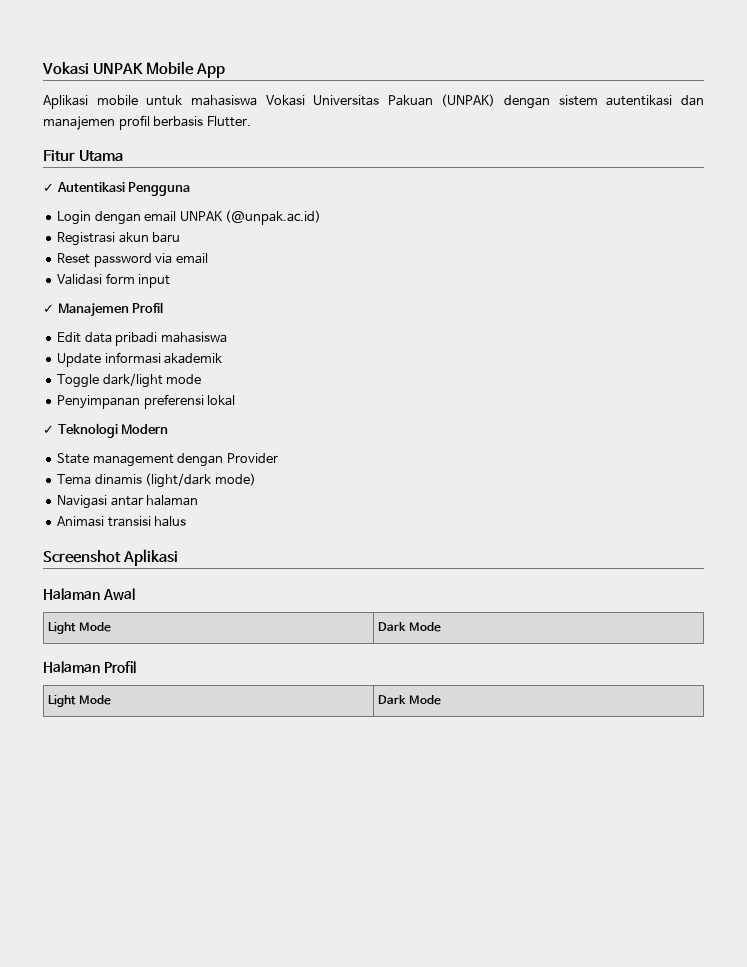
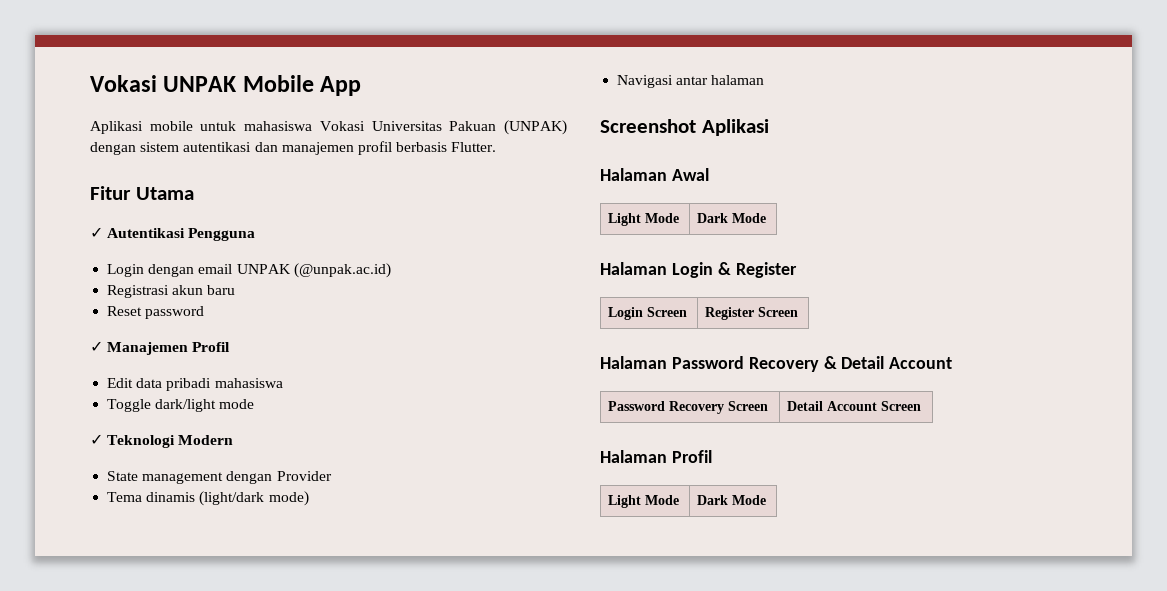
- Reset password via email
- Validasi form input
+ Reset password
- Update informasi akademik
- Penyimpanan preferensi lokal
- Animasi transisi halus
+ Halaman Login & Register
+ Login Screen | Register Screen
+ Halaman Password Recovery & Detail Account
+ Password Recovery Screen | Detail Account Screen

